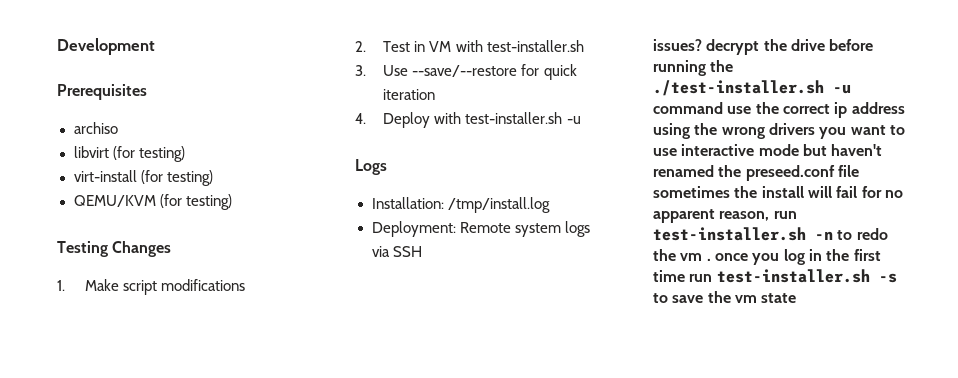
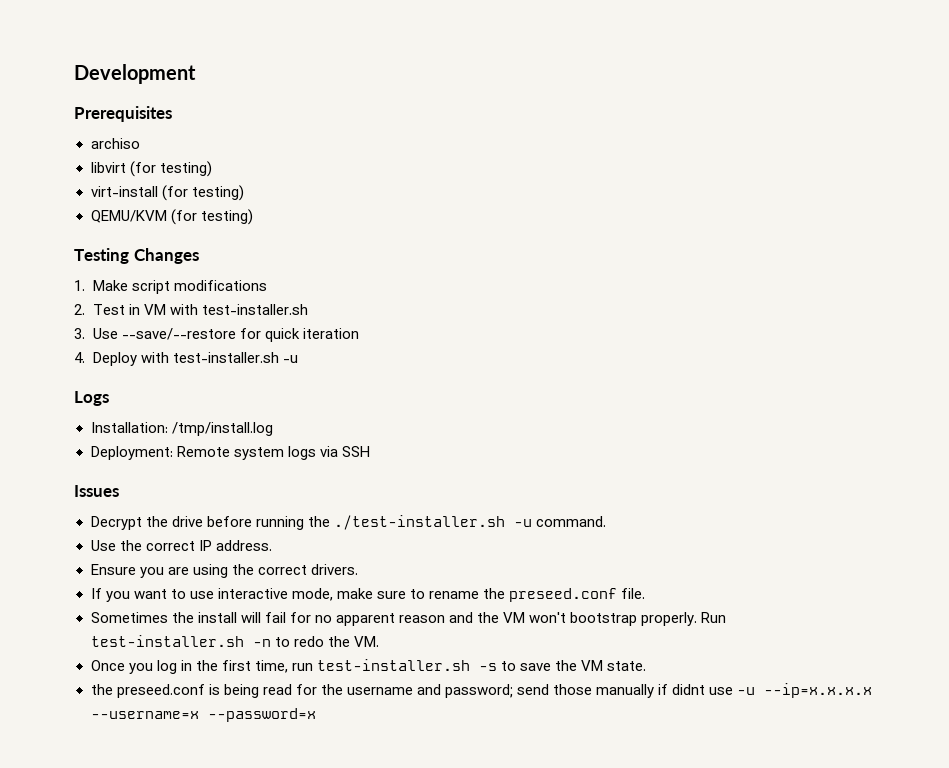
- issues? decrypt the drive before running the ./test-installer.sh -u command use the correct ip address using the wrong drivers you want to use interactive mode but haven't renamed the preseed.conf file sometimes the install will fail for no apparent reason, run test-installer.sh -n to redo the vm . once you log in the first time run test-installer.sh -s to save the vm state
+ Issues
+ Decrypt the drive before running the ./test-installer.sh -u command.
+ Use the correct IP address.
+ Ensure you are using the correct drivers.
+ If you want to use interactive mode, make sure to rename the preseed.conf file.
+ Sometimes the install will fail for no apparent reason and the VM won't bootstrap properly. Run test-installer.sh -n to redo the VM.
+ Once you log in the first time, run test-installer.sh -s to save the VM state.
+ the preseed.conf is being read for the username and password; send those manually if didnt use -u --ip=x.x.x.x --username=x --password=x

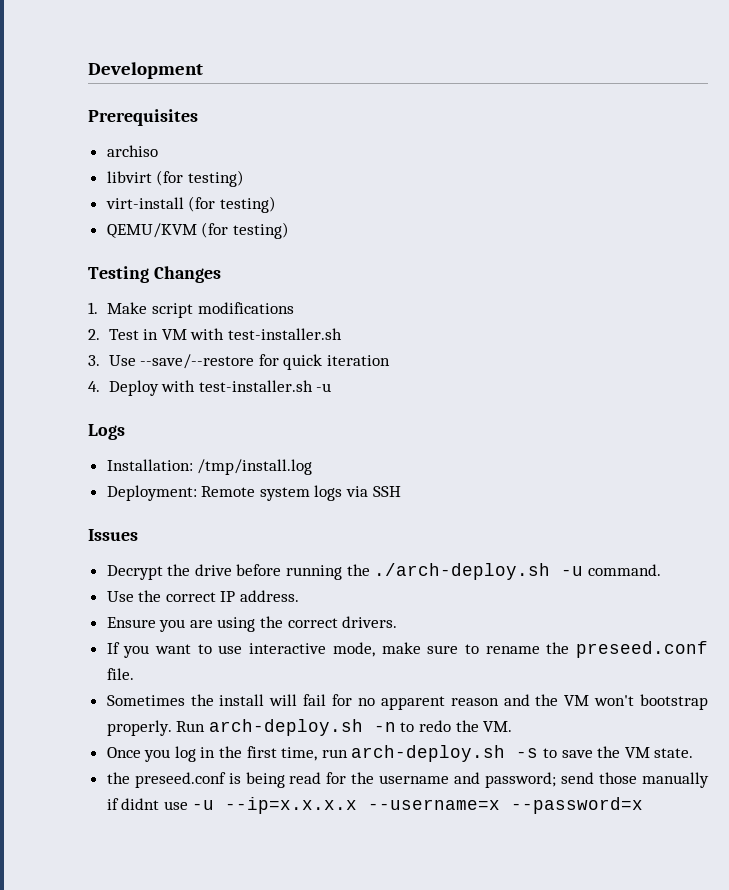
- Decrypt the drive before running the ./test-installer.sh -u command.
+ Decrypt the drive before running the ./arch-deploy.sh -u command.
- Run test-installer.sh -n to redo the VM.
+ Run arch-deploy.sh -n to redo the VM.
- Once you log in the first time, run test-installer.sh -s to save the VM state.
+ Once you log in the first time, run arch-deploy.sh -s to save the VM state.

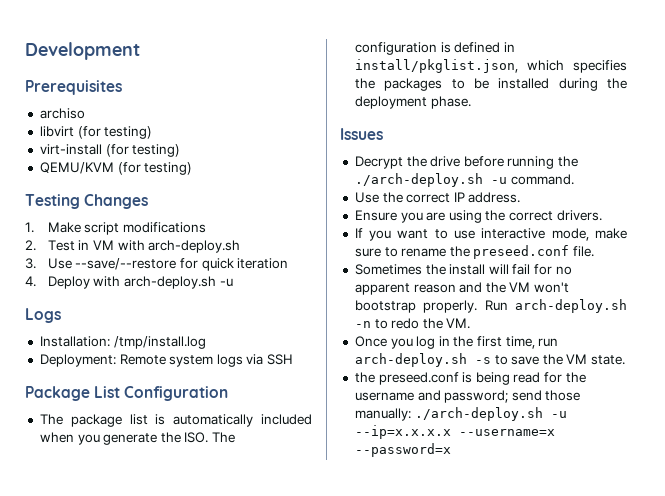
- 2. Test in VM with test-installer.sh
+ 2. Test in VM with arch-deploy.sh
- 4. Deploy with test-installer.sh -u
+ 4. Deploy with arch-deploy.sh -u
+ Package List Configuration
+ The package list is automatically included when you generate the ISO. The configuration is defined in install/pkglist.json, which specifies the packages to be installed during the deployment phase.
- the preseed.conf is being read for the username and password; send those manually if didnt use -u --ip=x.x.x.x --username=x --password=x
+ the preseed.conf is being read for the username and password; send those manually: ./arch-deploy.sh -u --ip=x.x.x.x --username=x --password=x

